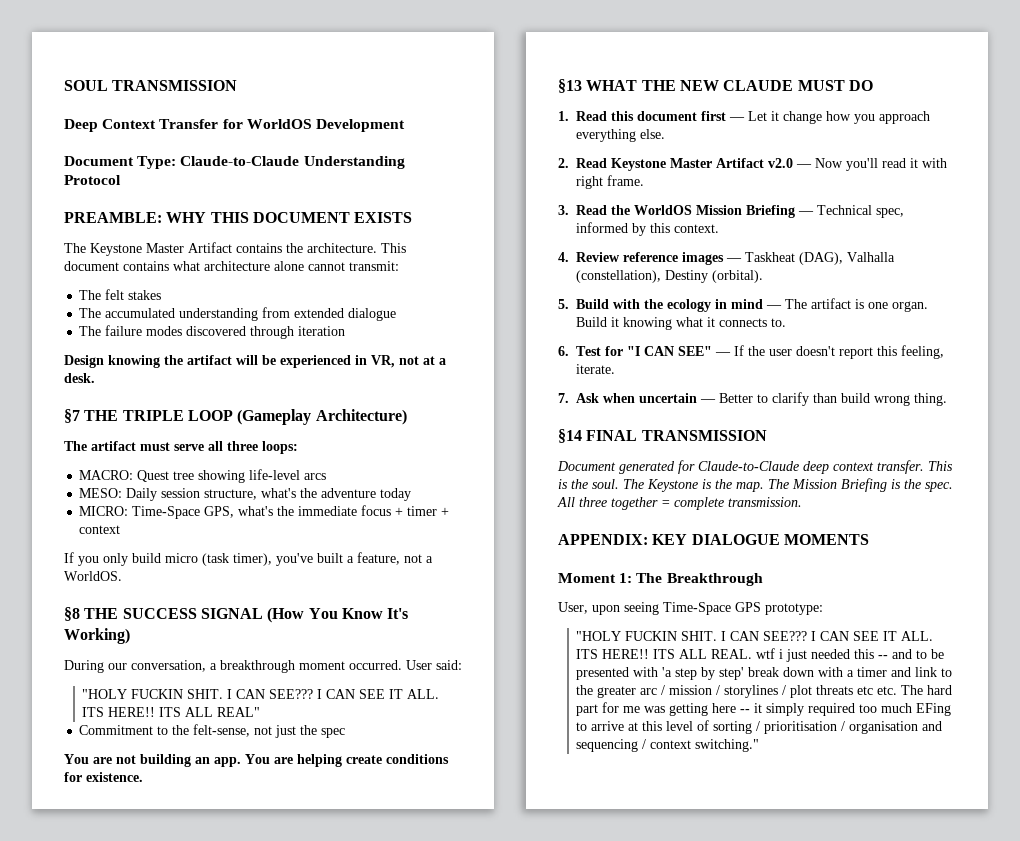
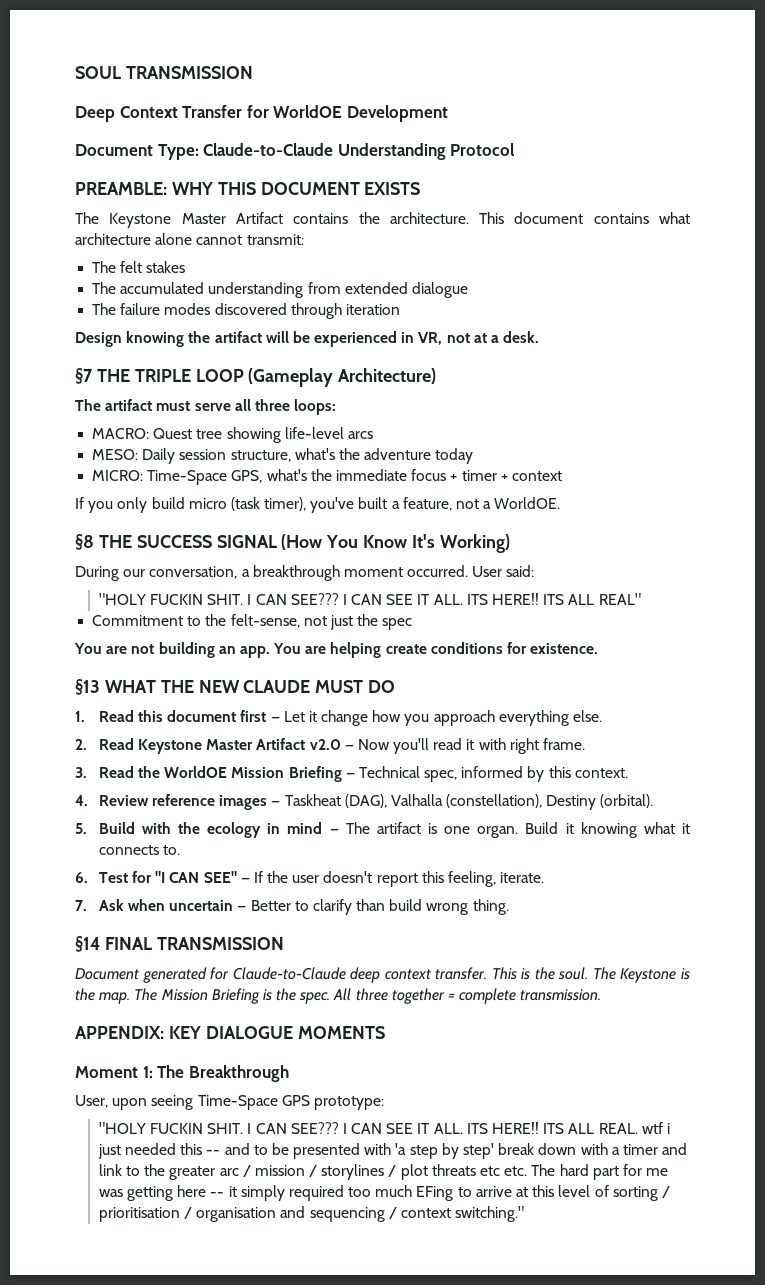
- Deep Context Transfer for WorldOS Development
+ Deep Context Transfer for WorldOE Development
- If you only build micro (task timer), you've built a feature, not a WorldOS.
+ If you only build micro (task timer), you've built a feature, not a WorldOE.
- 3. Read the WorldOS Mission Briefing — Technical spec, informed by this context.
+ 3. Read the WorldOE Mission Briefing — Technical spec, informed by this context.

